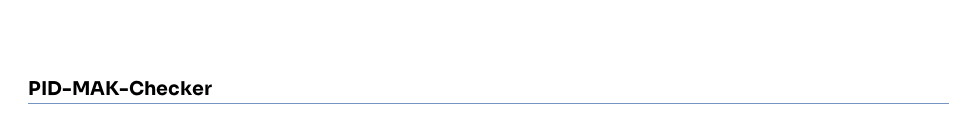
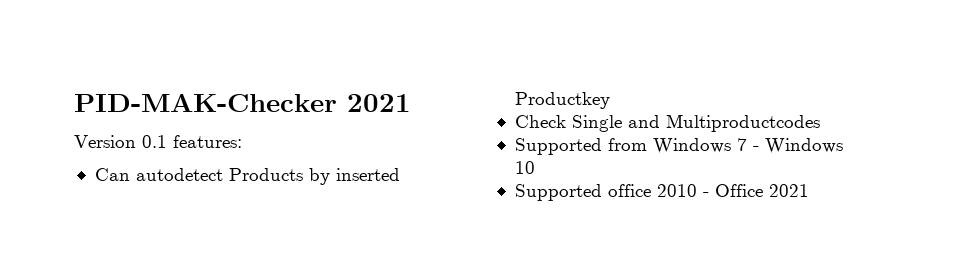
- PID-MAK-Checker
+ PID-MAK-Checker 2021
+ Version 0.1 features:
+ Can autodetect Products by inserted Productkey
+ Check Single and Multiproductcodes
+ Supported from Windows 7 - Windows 10
+ Supported office 2010 - Office 2021

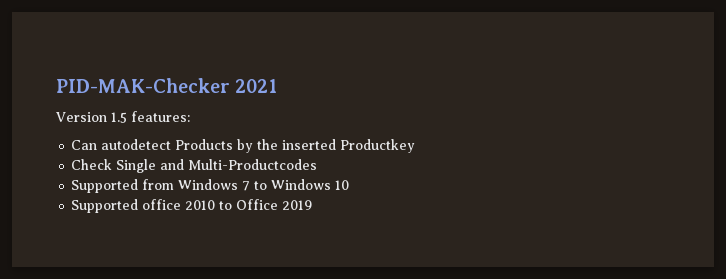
- Version 0.1 features:
+ Version 1.5 features:
- Can autodetect Products by inserted Productkey
+ Can autodetect Products by the inserted Productkey
- Check Single and Multiproductcodes
+ Check Single and Multi-Productcodes
- Supported from Windows 7 - Windows 10
+ Supported from Windows 7 to Windows 10
- Supported office 2010 - Office 2021
+ Supported office 2010 to Office 2019

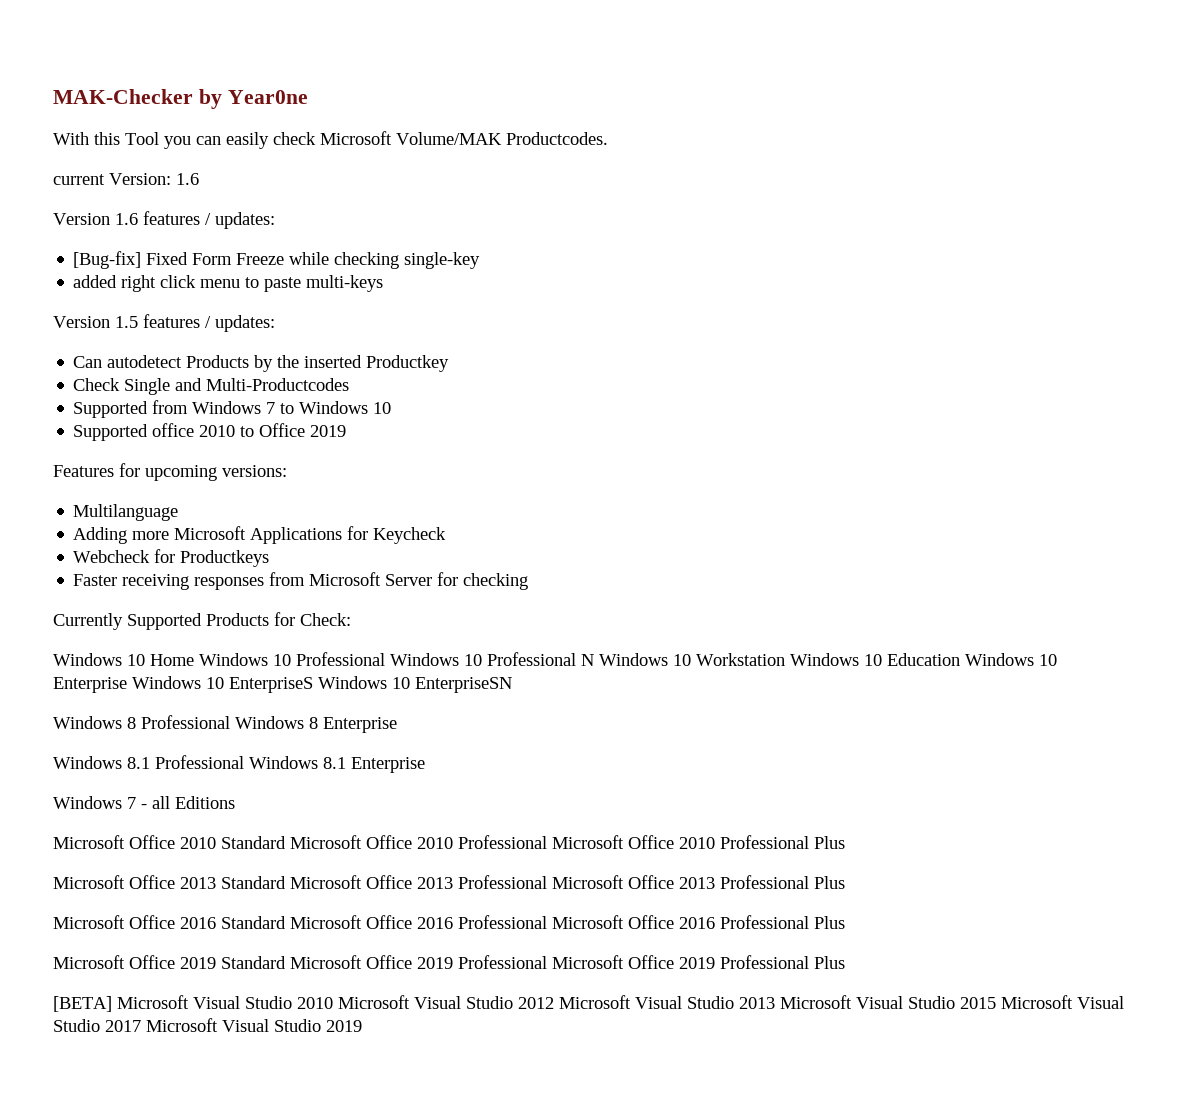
- PID-MAK-Checker 2021
+ MAK-Checker by Year0ne
+ With this Tool you can easily check Microsoft Volume/MAK Productcodes.
+ current Version: 1.6
+ Version 1.6 features / updates:
+ [Bug-fix] Fixed Form Freeze while checking single-key
+ added right click menu to paste multi-keys
- Version 1.5 features:
+ Version 1.5 features / updates:
+ Features for upcoming versions:
+ Multilanguage
+ Adding more Microsoft Applications for Keycheck
+ Webcheck for Productkeys
+ Faster receiving responses from Microsoft Server for checking
+ Currently Supported Products for Check:
+ Windows 10 Home Windows 10 Professional Windows 10 Professional N Windows 10 Workstation Windows 10 Education Windows 10 Enterprise Windows 10 EnterpriseS Windows 10 EnterpriseSN
+ Windows 8 Professional Windows 8 Enterprise
+ Windows 8.1 Professional Windows 8.1 Enterprise
+ Windows 7 - all Editions
+ Microsoft Office 2010 Standard Microsoft Office 2010 Professional Microsoft Office 2010 Professional Plus
+ Microsoft Office 2013 Standard Microsoft Office 2013 Professional Microsoft Office 2013 Professional Plus
+ Microsoft Office 2016 Standard Microsoft Office 2016 Professional Microsoft Office 2016 Professional Plus
+ Microsoft Office 2019 Standard Microsoft Office 2019 Professional Microsoft Office 2019 Professional Plus
+ [BETA] Microsoft Visual Studio 2010 Microsoft Visual Studio 2012 Microsoft Visual Studio 2013 Microsoft Visual Studio 2015 Microsoft Visual Studio 2017 Microsoft Visual Studio 2019

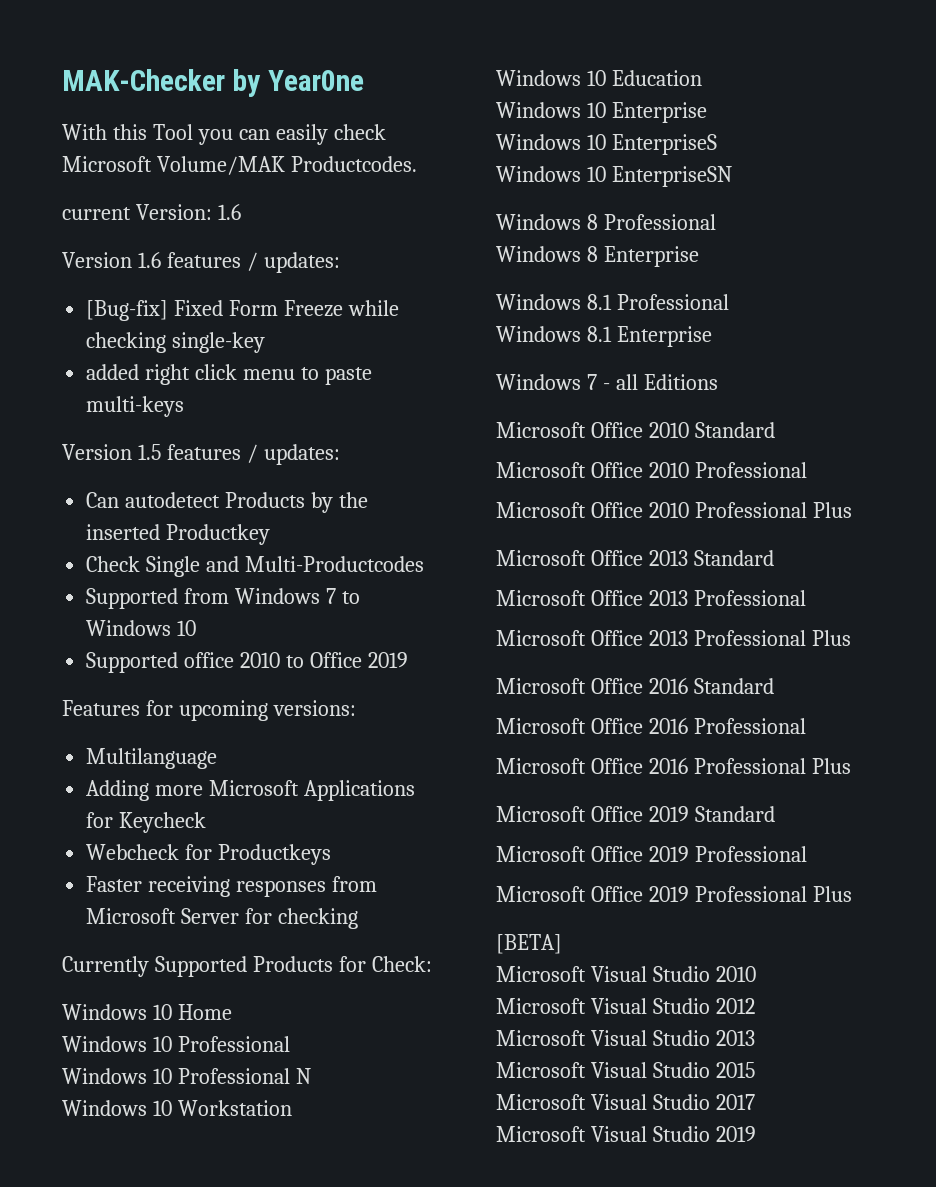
- Windows 10 Home Windows 10 Professional Windows 10 Professional N Windows 10 Workstation Windows 10 Education Windows 10 Enterprise Windows 10 EnterpriseS Windows 10 EnterpriseSN
+ Windows 10 Home
+ Windows 10 Professional
+ Windows 10 Professional N
+ Windows 10 Workstation
+ Windows 10 Education
+ Windows 10 Enterprise
+ Windows 10 EnterpriseS
+ Windows 10 EnterpriseSN
- Windows 8 Professional Windows 8 Enterprise
+ Windows 8 Professional
+ Windows 8 Enterprise
- Windows 8.1 Professional Windows 8.1 Enterprise
+ Windows 8.1 Professional
+ Windows 8.1 Enterprise
- Microsoft Office 2010 Standard Microsoft Office 2010 Professional Microsoft Office 2010 Professional Plus
+ Microsoft Office 2010 Standard
+ Microsoft Office 2010 Professional
+ Microsoft Office 2010 Professional Plus
- Microsoft Office 2013 Standard Microsoft Office 2013 Professional Microsoft Office 2013 Professional Plus
+ Microsoft Office 2013 Standard
+ Microsoft Office 2013 Professional
+ Microsoft Office 2013 Professional Plus
- Microsoft Office 2016 Standard Microsoft Office 2016 Professional Microsoft Office 2016 Professional Plus
+ Microsoft Office 2016 Standard
+ Microsoft Office 2016 Professional
+ Microsoft Office 2016 Professional Plus
- Microsoft Office 2019 Standard Microsoft Office 2019 Professional Microsoft Office 2019 Professional Plus
+ Microsoft Office 2019 Standard
+ Microsoft Office 2019 Professional
+ Microsoft Office 2019 Professional Plus
- [BETA] Microsoft Visual Studio 2010 Microsoft Visual Studio 2012 Microsoft Visual Studio 2013 Microsoft Visual Studio 2015 Microsoft Visual Studio 2017 Microsoft Visual Studio 2019
+ [BETA]
+ Microsoft Visual Studio 2010
+ Microsoft Visual Studio 2012
+ Microsoft Visual Studio 2013
+ Microsoft Visual Studio 2015
+ Microsoft Visual Studio 2017
+ Microsoft Visual Studio 2019

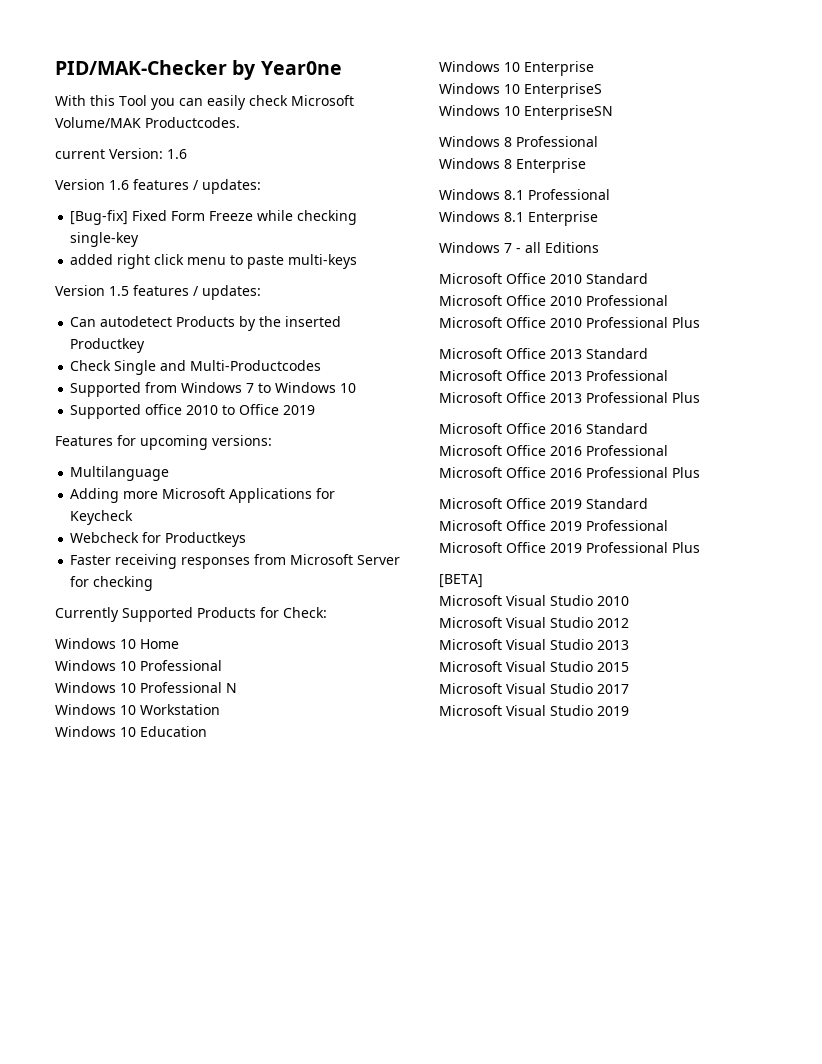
- MAK-Checker by Year0ne
+ PID/MAK-Checker by Year0ne

